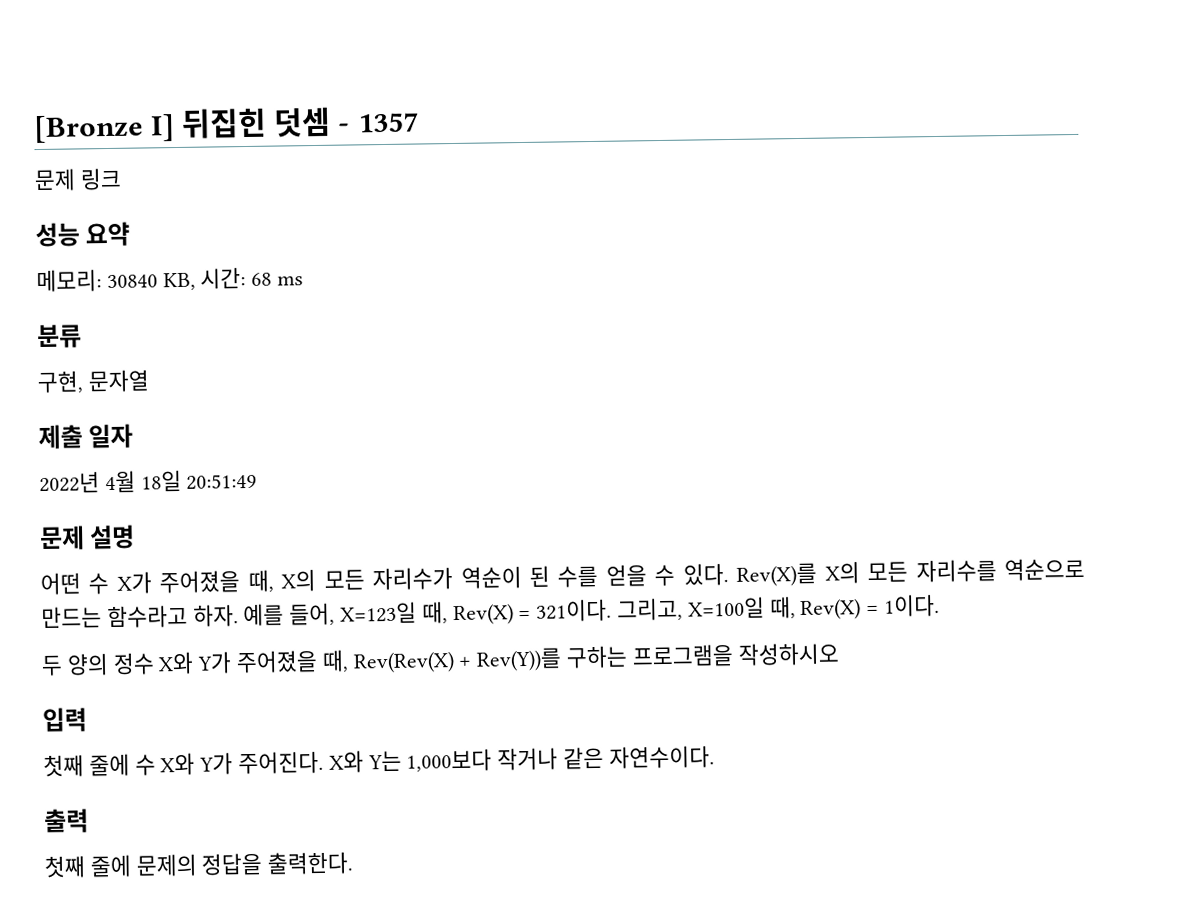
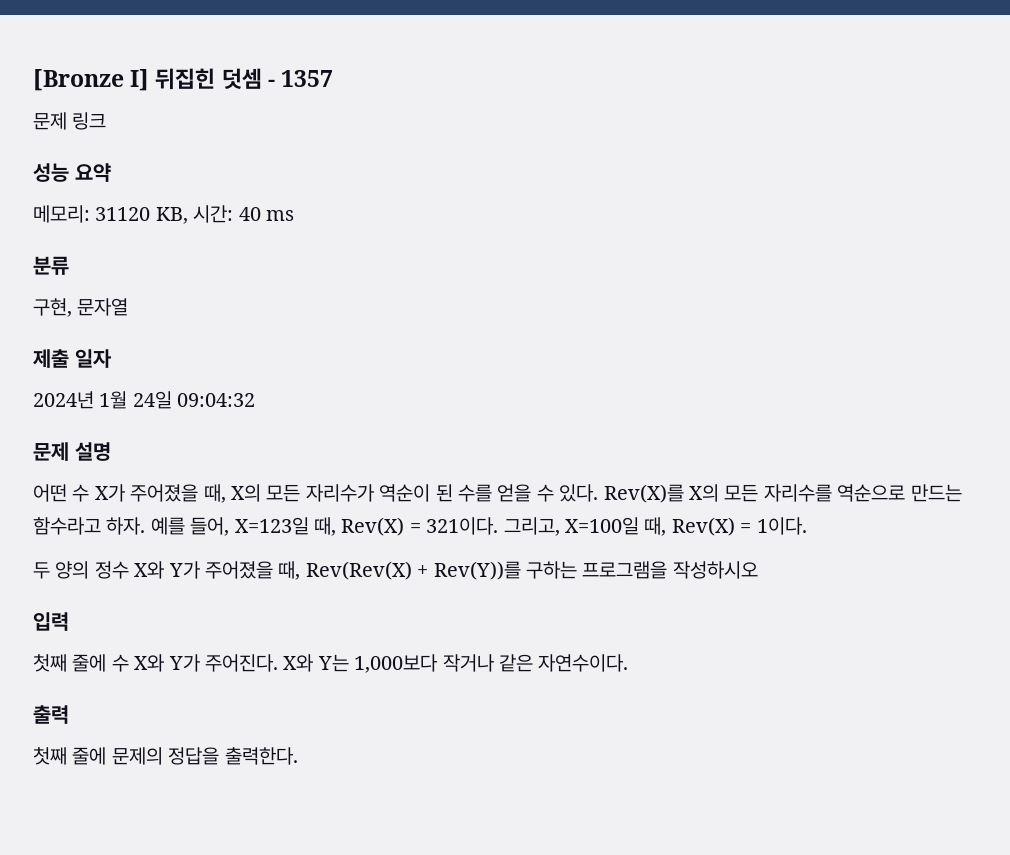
- 메모리: 30840 KB, 시간: 68 ms
+ 메모리: 31120 KB, 시간: 40 ms
- 2022년 4월 18일 20:51:49
+ 2024년 1월 24일 09:04:32

